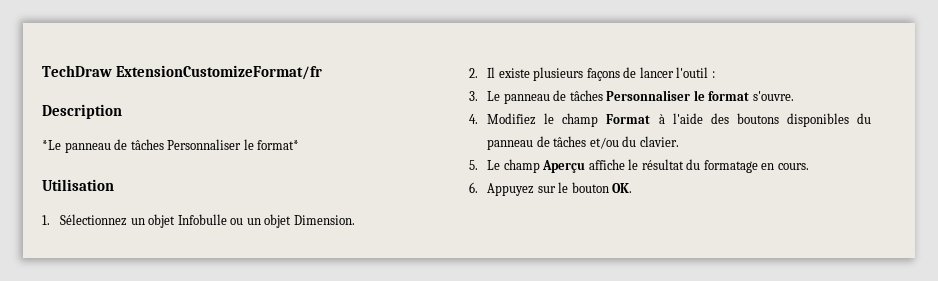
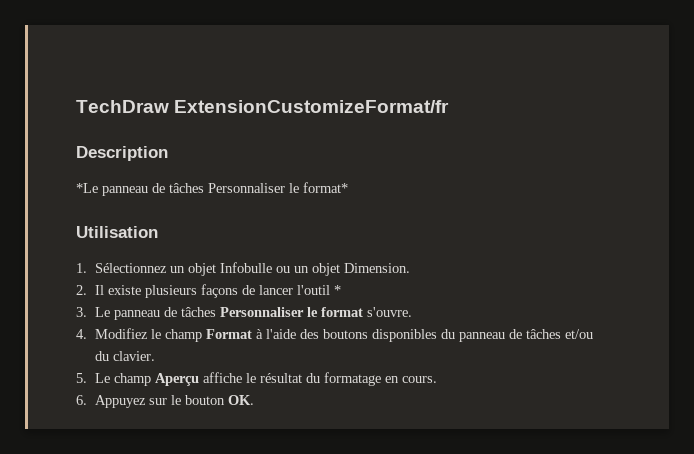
- 2. Il existe plusieurs façons de lancer l'outil :
+ 2. Il existe plusieurs façons de lancer l'outil *

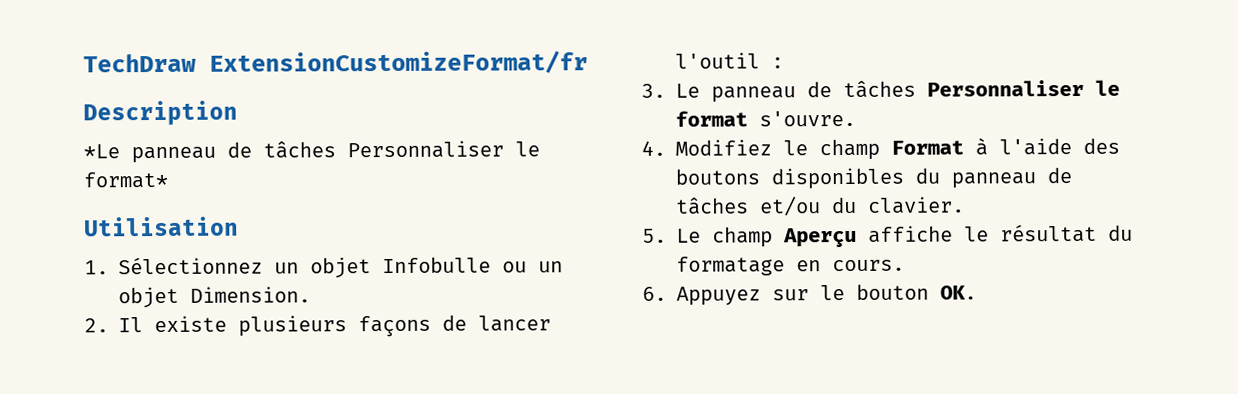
- 2. Il existe plusieurs façons de lancer l'outil *
+ 2. Il existe plusieurs façons de lancer l'outil :

